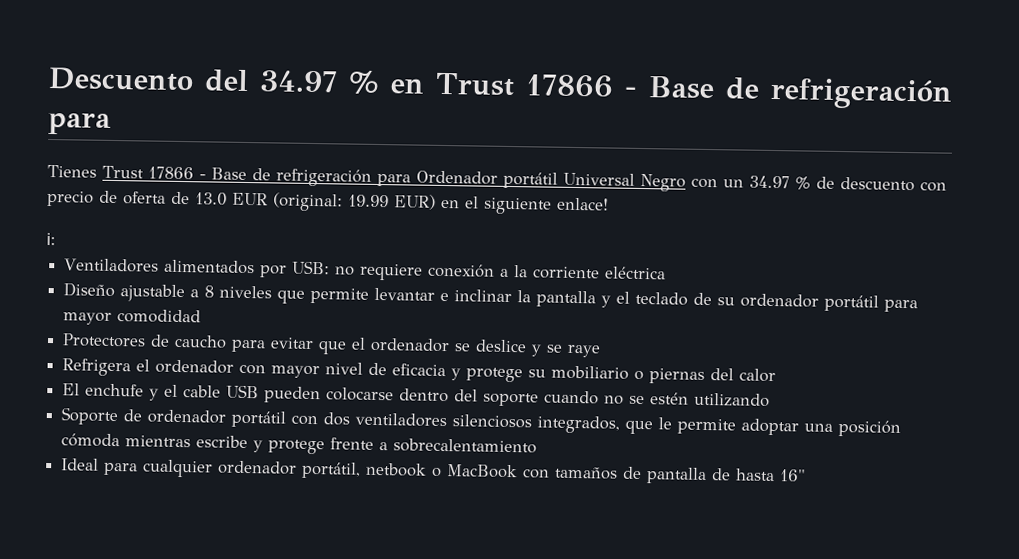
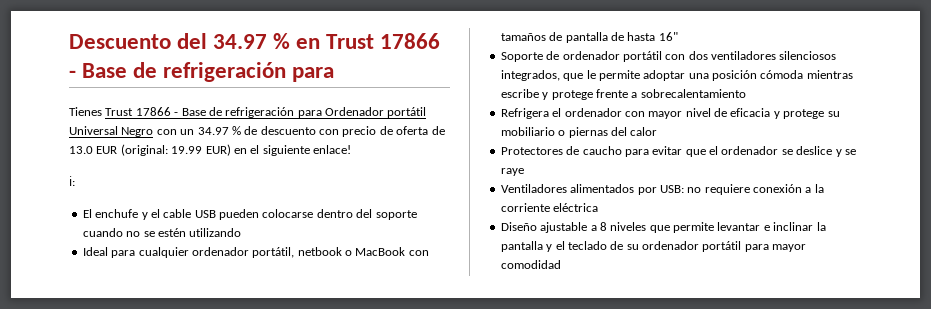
+ El enchufe y el cable USB pueden colocarse dentro del soporte cuando no se estén utilizando
+ Ideal para cualquier ordenador portátil, netbook o MacBook con tamaños de pantalla de hasta 16"
+ Soporte de ordenador portátil con dos ventiladores silenciosos integrados, que le permite adoptar una posición cómoda mientras escribe y protege frente a sobrecalentamiento
+ Refrigera el ordenador con mayor nivel de eficacia y protege su mobiliario o piernas del calor
+ Protectores de caucho para evitar que el ordenador se deslice y se raye
- Protectores de caucho para evitar que el ordenador se deslice y se raye
- Refrigera el ordenador con mayor nivel de eficacia y protege su mobiliario o piernas del calor
- El enchufe y el cable USB pueden colocarse dentro del soporte cuando no se estén utilizando
- Soporte de ordenador portátil con dos ventiladores silenciosos integrados, que le permite adoptar una posición cómoda mientras escribe y protege frente a sobrecalentamiento
- Ideal para cualquier ordenador portátil, netbook o MacBook con tamaños de pantalla de hasta 16"

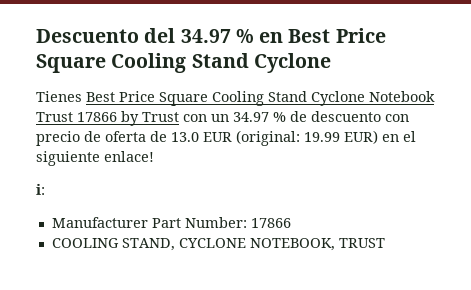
- Descuento del 34.97 % en Trust 17866 - Base de refrigeración para
- Tienes Trust 17866 - Base de refrigeración para Ordenador portátil Universal Negro con un 34.97 % de descuento con precio de oferta de 13.0 EUR (original: 19.99 EUR) en el siguiente enlace!
+ Descuento del 34.97 % en Best Price Square Cooling Stand Cyclone
+ Tienes Best Price Square Cooling Stand Cyclone Notebook Trust 17866 by Trust con un 34.97 % de descuento con precio de oferta de 13.0 EUR (original: 19.99 EUR) en el siguiente enlace!
- El enchufe y el cable USB pueden colocarse dentro del soporte cuando no se estén utilizando
- Ideal para cualquier ordenador portátil, netbook o MacBook con tamaños de pantalla de hasta 16"
- Soporte de ordenador portátil con dos ventiladores silenciosos integrados, que le permite adoptar una posición cómoda mientras escribe y protege frente a sobrecalentamiento
- Refrigera el ordenador con mayor nivel de eficacia y protege su mobiliario o piernas del calor
- Protectores de caucho para evitar que el ordenador se deslice y se raye
- Ventiladores alimentados por USB: no requiere conexión a la corriente eléctrica
- Diseño ajustable a 8 niveles que permite levantar e inclinar la pantalla y el teclado de su ordenador portátil para mayor comodidad
+ Manufacturer Part Number: 17866
+ COOLING STAND, CYCLONE NOTEBOOK, TRUST

